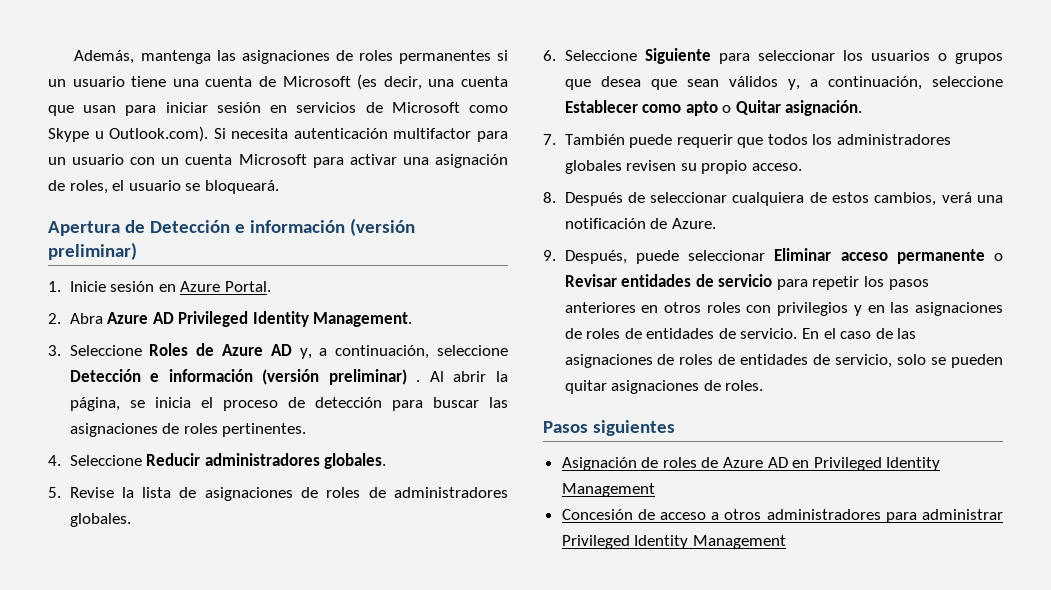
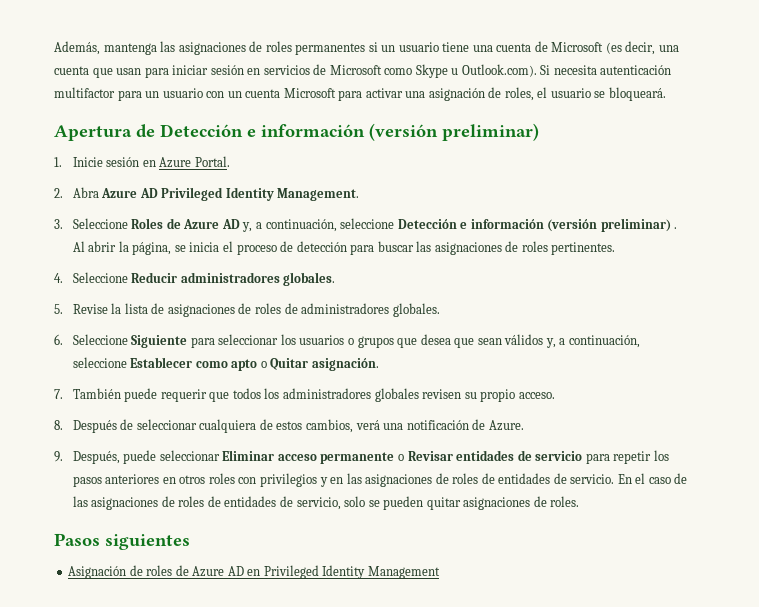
- Concesión de acceso a otros administradores para administrar Privileged Identity Management

